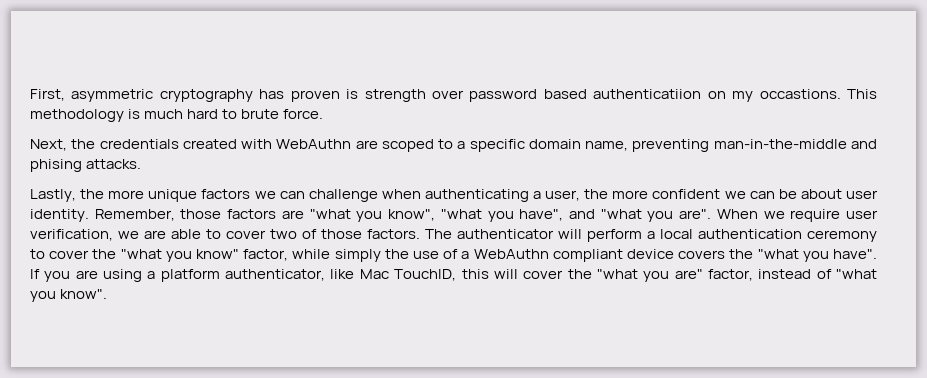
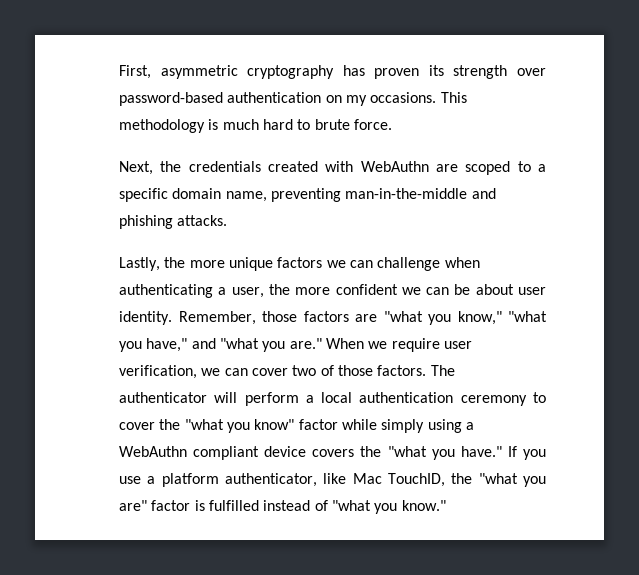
- First, asymmetric cryptography has proven is strength over password based authenticatiion on my occastions.
+ First, asymmetric cryptography has proven its strength over password-based authentication on my occasions.
- Next, the credentials created with WebAuthn are scoped to a specific domain name, preventing man-in-the-middle and phising attacks.
+ Next, the credentials created with WebAuthn are scoped to a specific domain name, preventing man-in-the-middle and phishing attacks.
- Remember, those factors are "what you know", "what you have", and "what you are".
+ Remember, those factors are "what you know," "what you have," and "what you are."
- When we require user verification, we are able to cover two of those factors.
+ When we require user verification, we can cover two of those factors.
- The authenticator will perform a local authentication ceremony to cover the "what you know" factor, while simply the use of a WebAuthn compliant device covers the "what you have".
+ The authenticator will perform a local authentication ceremony to cover the "what you know" factor while simply using a WebAuthn compliant device covers the "what you have."
- If you are using a platform authenticator, like Mac TouchID, this will cover the "what you are" factor, instead of "what you know".
+ If you use a platform authenticator, like Mac TouchID, the "what you are" factor is fulfilled instead of "what you know."

